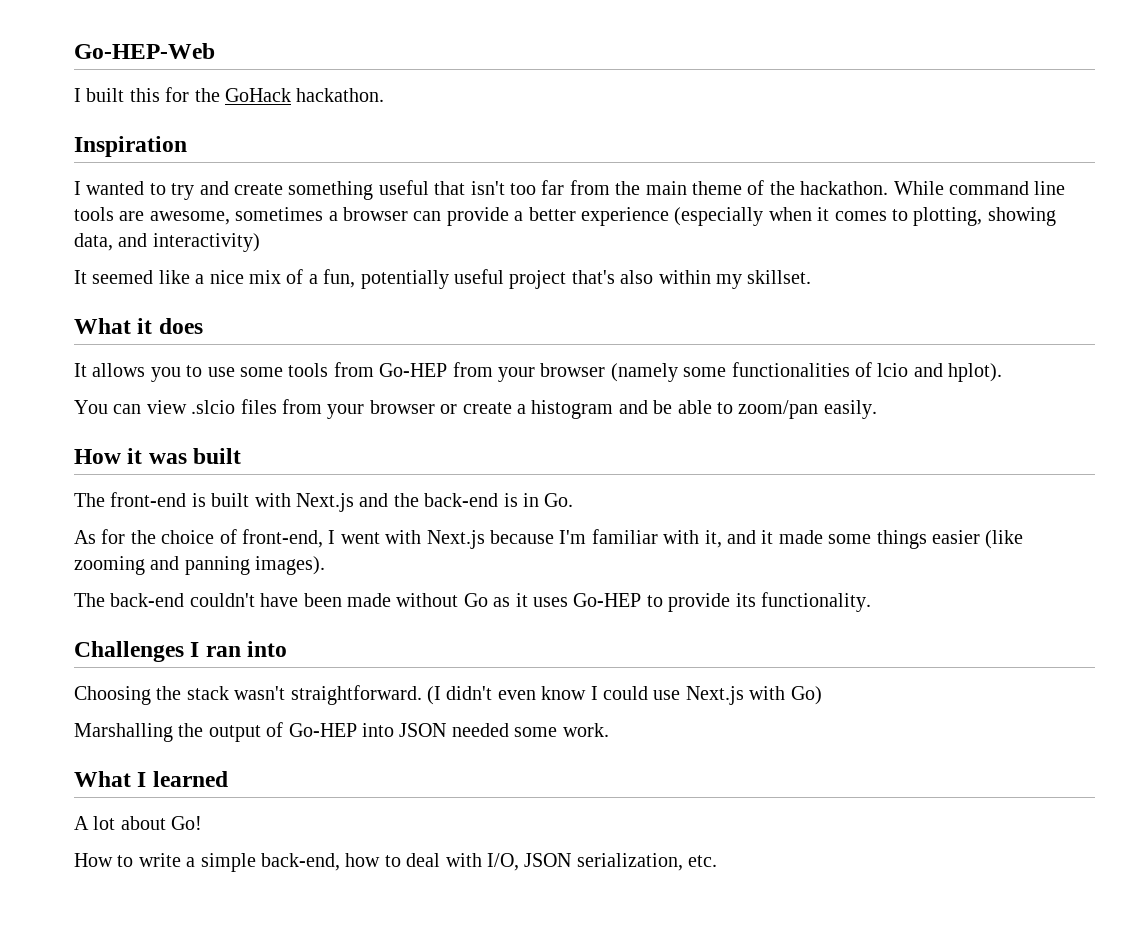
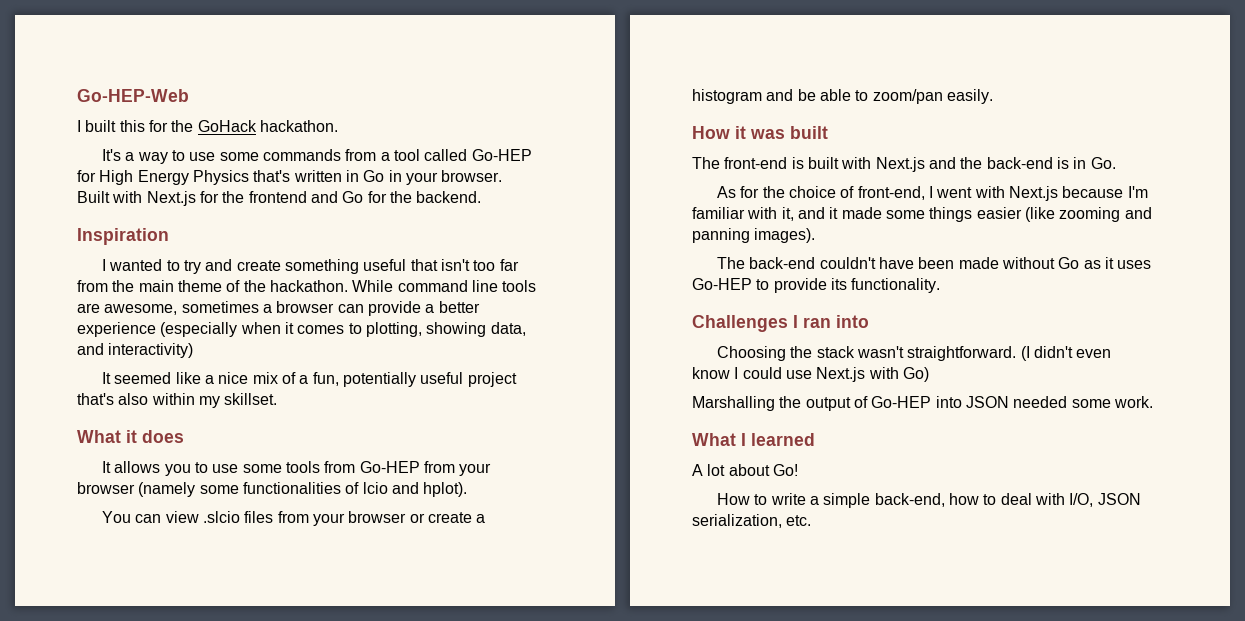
+ It's a way to use some commands from a tool called Go-HEP for High Energy Physics that's written in Go in your browser. Built with Next.js for the frontend and Go for the backend.

